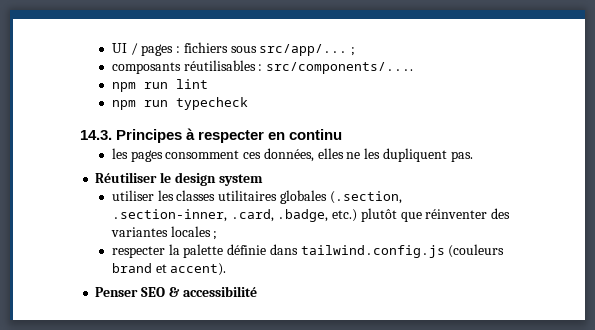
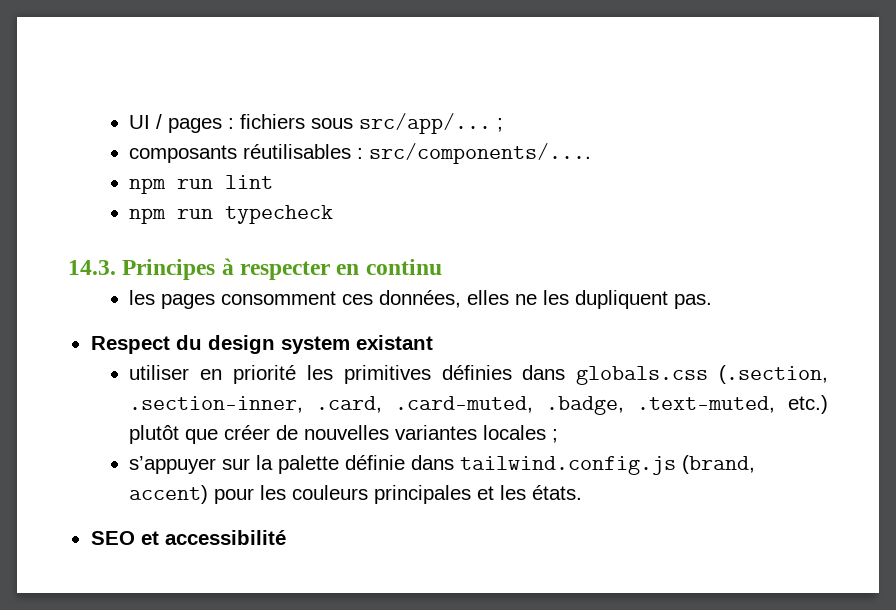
- Réutiliser le design system
+ Respect du design system existant
- utiliser les classes utilitaires globales (.section, .section-inner, .card, .badge, etc.) plutôt que réinventer des variantes locales ;
+ utiliser en priorité les primitives définies dans globals.css (.section, .section-inner, .card, .card-muted, .badge, .text-muted, etc.) plutôt que créer de nouvelles variantes locales ;
- respecter la palette définie dans tailwind.config.js (couleurs brand et accent).
- Penser SEO & accessibilité
+ s’appuyer sur la palette définie dans tailwind.config.js (brand, accent) pour les couleurs principales et les états.
+ SEO et accessibilité

